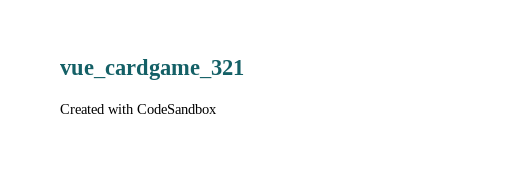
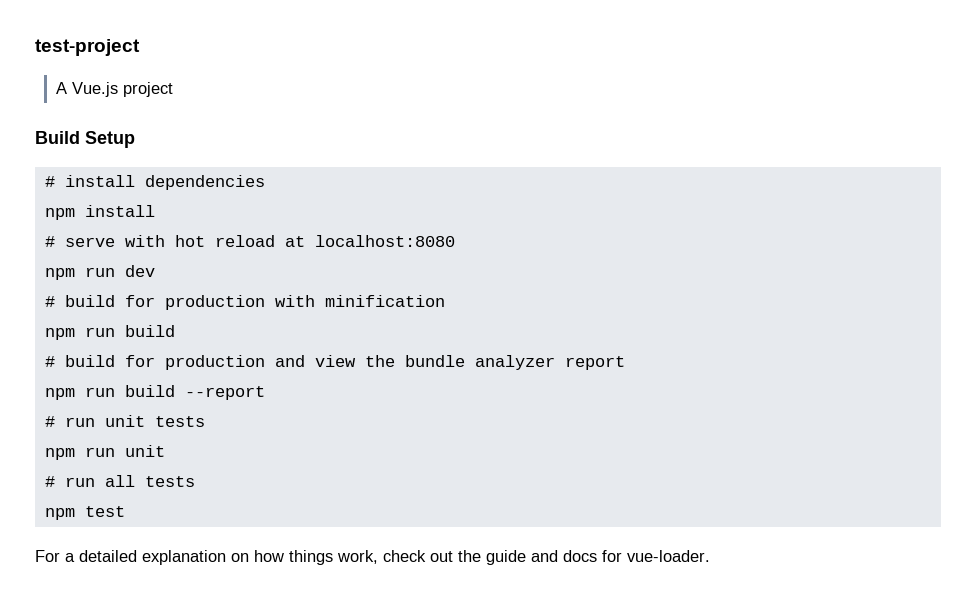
- vue_cardgame_321
- Created with CodeSandbox
+ test-project
+ A Vue.js project
+ Build Setup
+ # install dependencies
+ npm install
+ # serve with hot reload at localhost:8080
+ npm run dev
+ # build for production with minification
+ npm run build
+ # build for production and view the bundle analyzer report
+ npm run build --report
+ # run unit tests
+ npm run unit
+ # run all tests
+ npm test
+ For a detailed explanation on how things work, check out the guide and docs for vue-loader.

